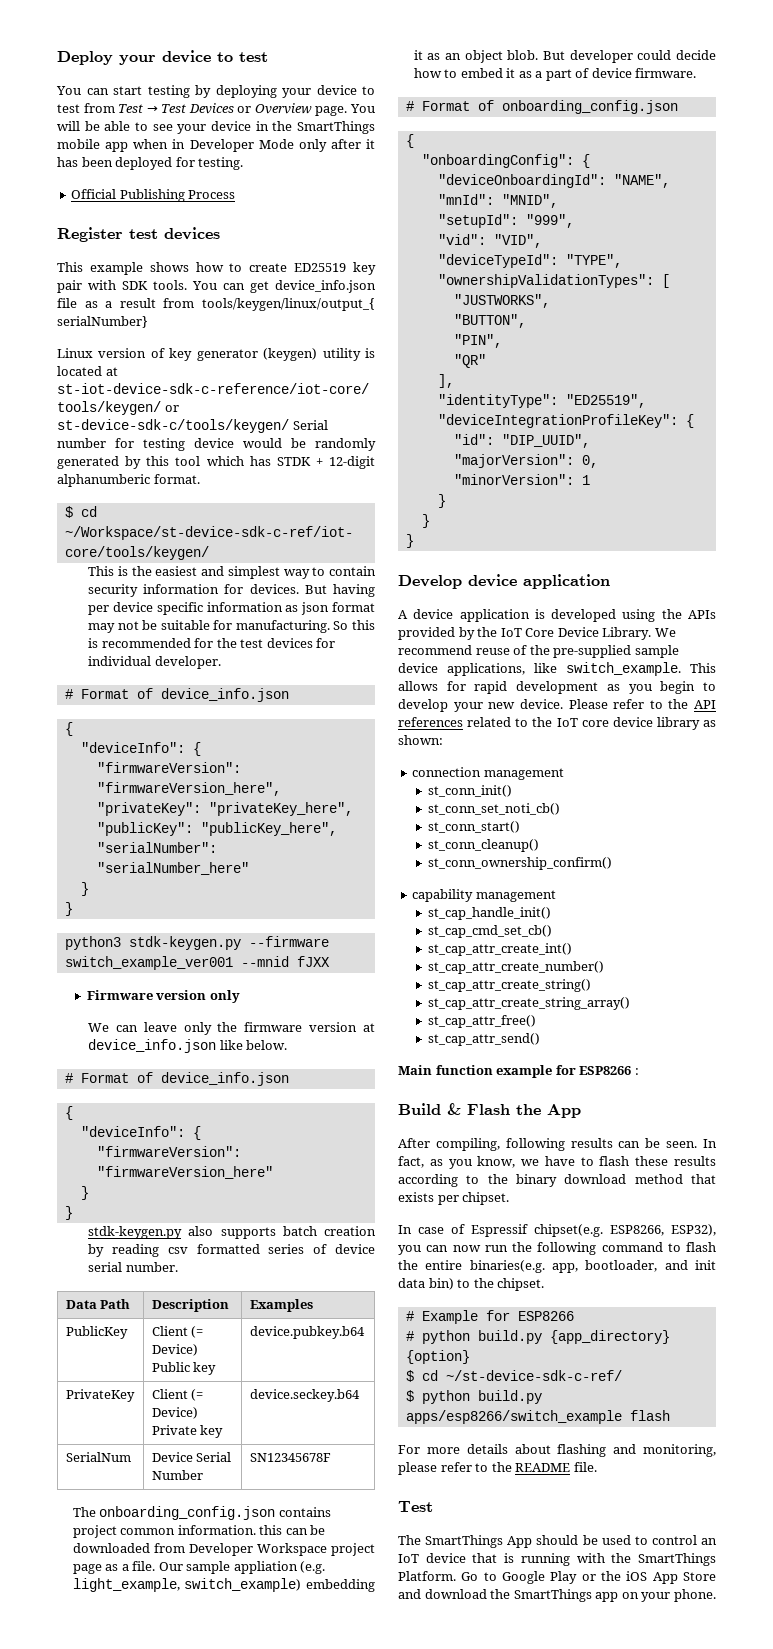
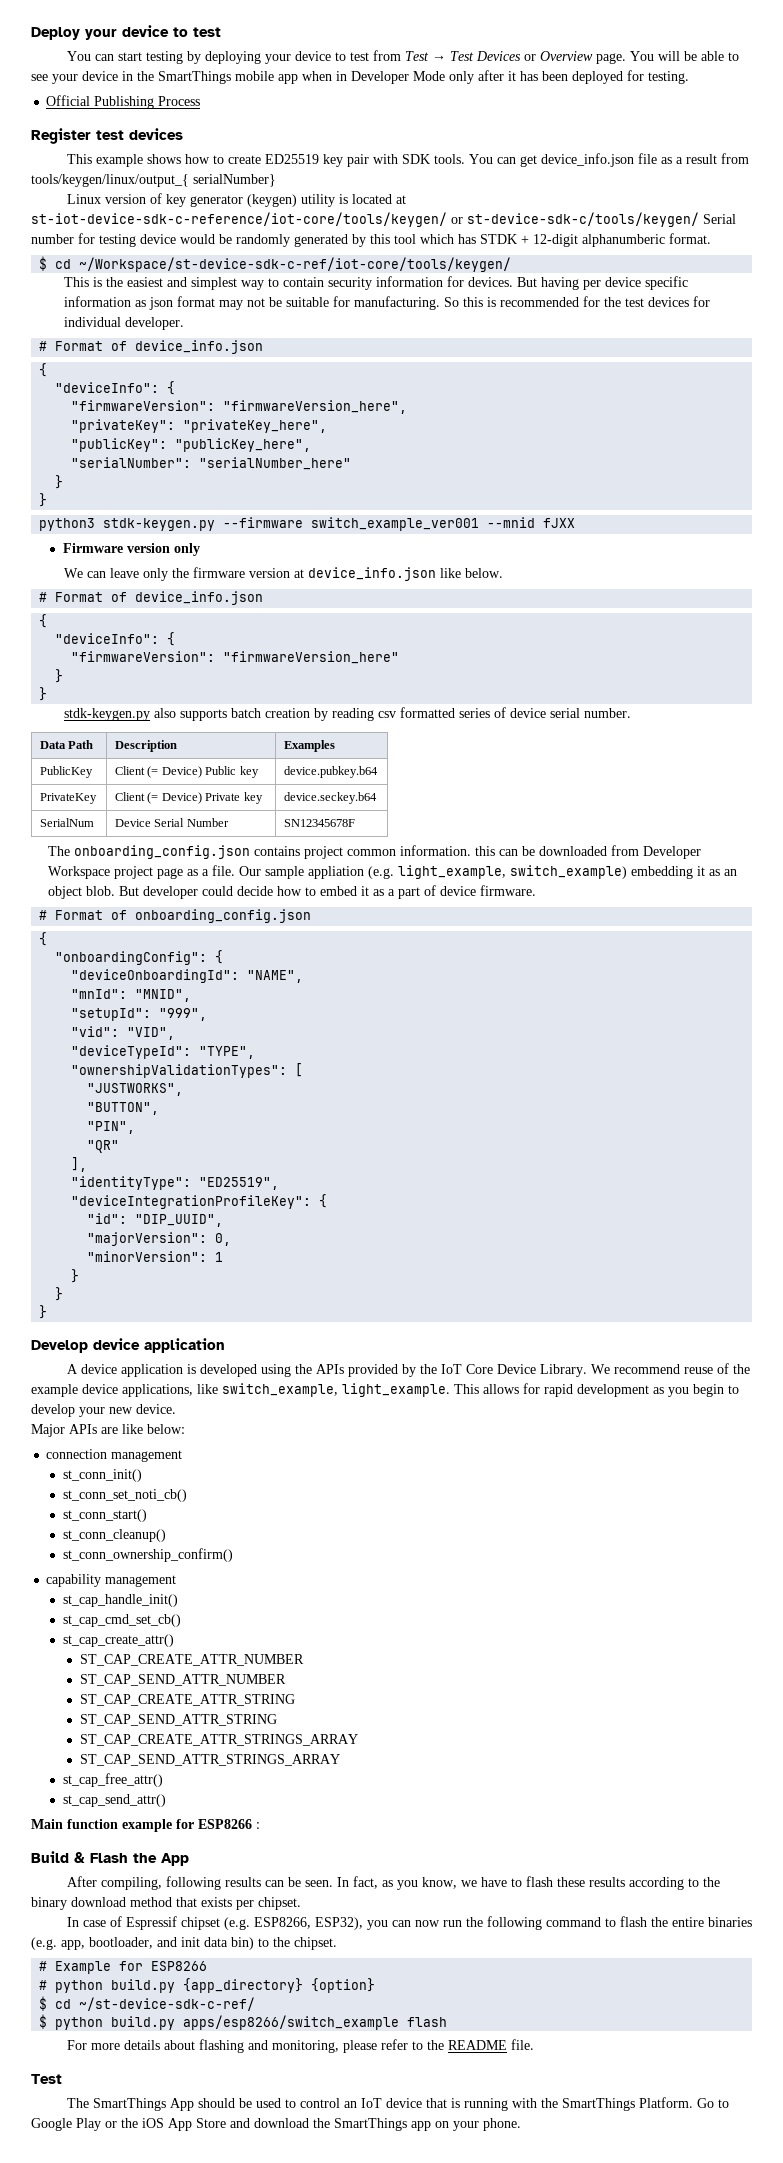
- We recommend reuse of the pre-supplied sample device applications, like switch_example.
+ We recommend reuse of the example device applications, like switch_example, light_example.
- This allows for rapid development as you begin to develop your new device. Please refer to the API references related to the IoT core device library as shown:
+ This allows for rapid development as you begin to develop your new device.
+ Major APIs are like below:
- st_cap_attr_create_int()
- st_cap_attr_create_number()
- st_cap_attr_create_string()
- st_cap_attr_create_string_array()
- st_cap_attr_free()
- st_cap_attr_send()
+ st_cap_create_attr()
+ ST_CAP_CREATE_ATTR_NUMBER
+ ST_CAP_SEND_ATTR_NUMBER
+ ST_CAP_CREATE_ATTR_STRING
+ ST_CAP_SEND_ATTR_STRING
+ ST_CAP_CREATE_ATTR_STRINGS_ARRAY
+ ST_CAP_SEND_ATTR_STRINGS_ARRAY
+ st_cap_free_attr()
+ st_cap_send_attr()
- In case of Espressif chipset(e.g. ESP8266, ESP32), you can now run the following command to flash the entire binaries(e.g. app, bootloader, and init data bin) to the chipset.
+ In case of Espressif chipset (e.g. ESP8266, ESP32), you can now run the following command to flash the entire binaries (e.g. app, bootloader, and init data bin) to the chipset.

